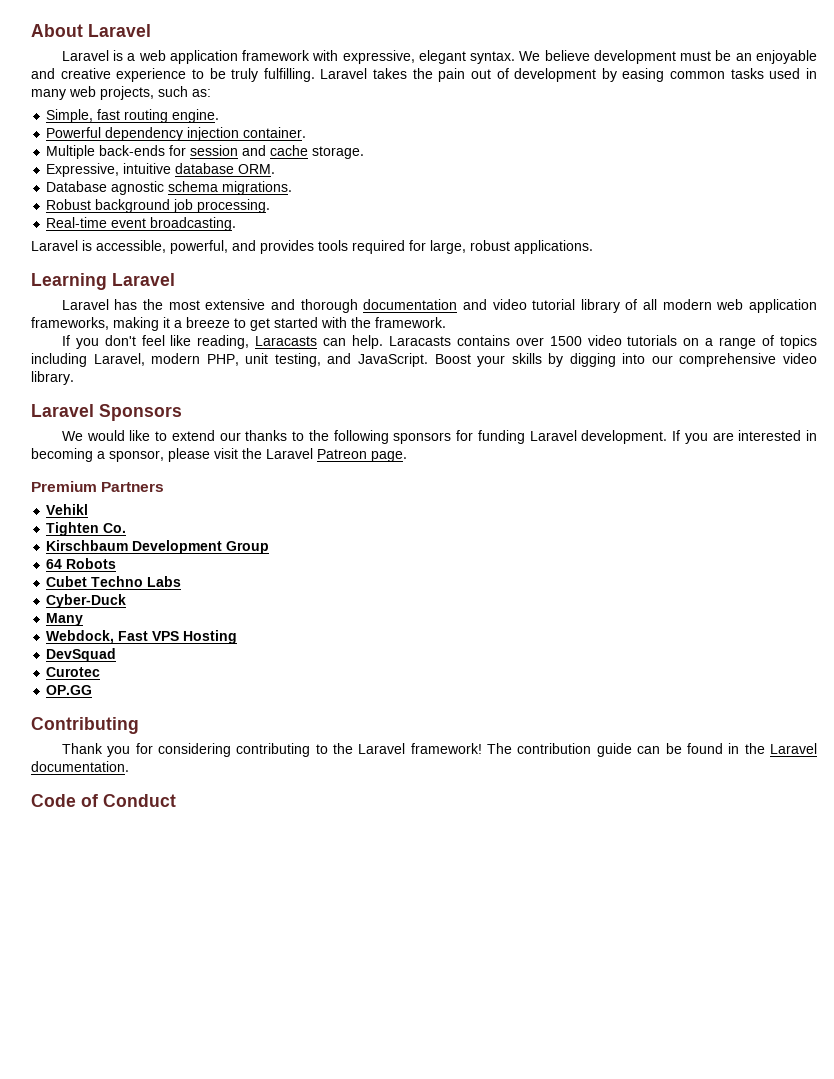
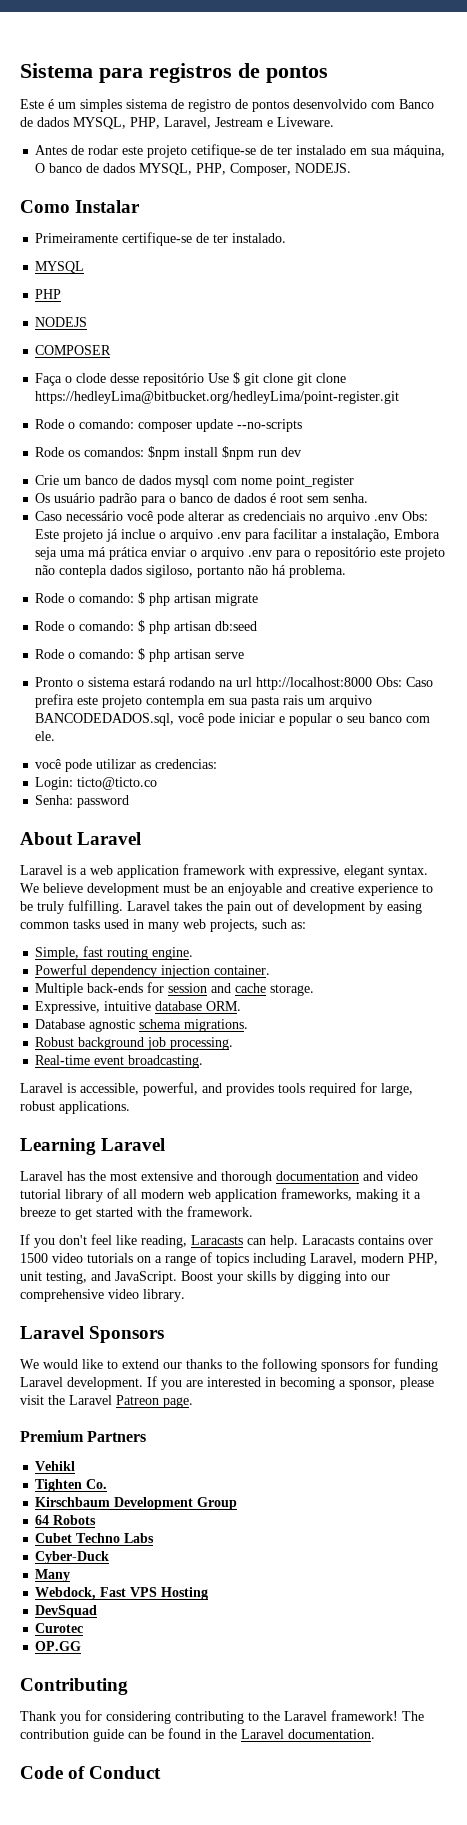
+ Sistema para registros de pontos
+ Este é um simples sistema de registro de pontos desenvolvido com Banco de dados MYSQL, PHP, Laravel, Jestream e Liveware.
+ Antes de rodar este projeto cetifique-se de ter instalado em sua máquina, O banco de dados MYSQL, PHP, Composer, NODEJS.
+ Como Instalar
+ Primeiramente certifique-se de ter instalado.
+ MYSQL
+ PHP
+ NODEJS
+ COMPOSER
+ Faça o clode desse repositório Use $ git clone git clone https://hedleyLima@bitbucket.org/hedleyLima/point-register.git
+ Rode o comando: composer update --no-scripts
+ Rode os comandos: $npm install $npm run dev
+ Crie um banco de dados mysql com nome point_register
+ Os usuário padrão para o banco de dados é root sem senha.
+ Caso necessário você pode alterar as credenciais no arquivo .env Obs: Este projeto já inclue o arquivo .env para facilitar a instalação, Embora seja uma má prática enviar o arquivo .env para o repositório este projeto não contepla dados sigiloso, portanto não há problema.
+ Rode o comando: $ php artisan migrate
+ Rode o comando: $ php artisan db:seed
+ Rode o comando: $ php artisan serve
+ Pronto o sistema estará rodando na url http://localhost:8000 Obs: Caso prefira este projeto contempla em sua pasta rais um arquivo BANCODEDADOS.sql, você pode iniciar e popular o seu banco com ele.
+ você pode utilizar as credencias:
+ Login: ticto@ticto.co
+ Senha: password

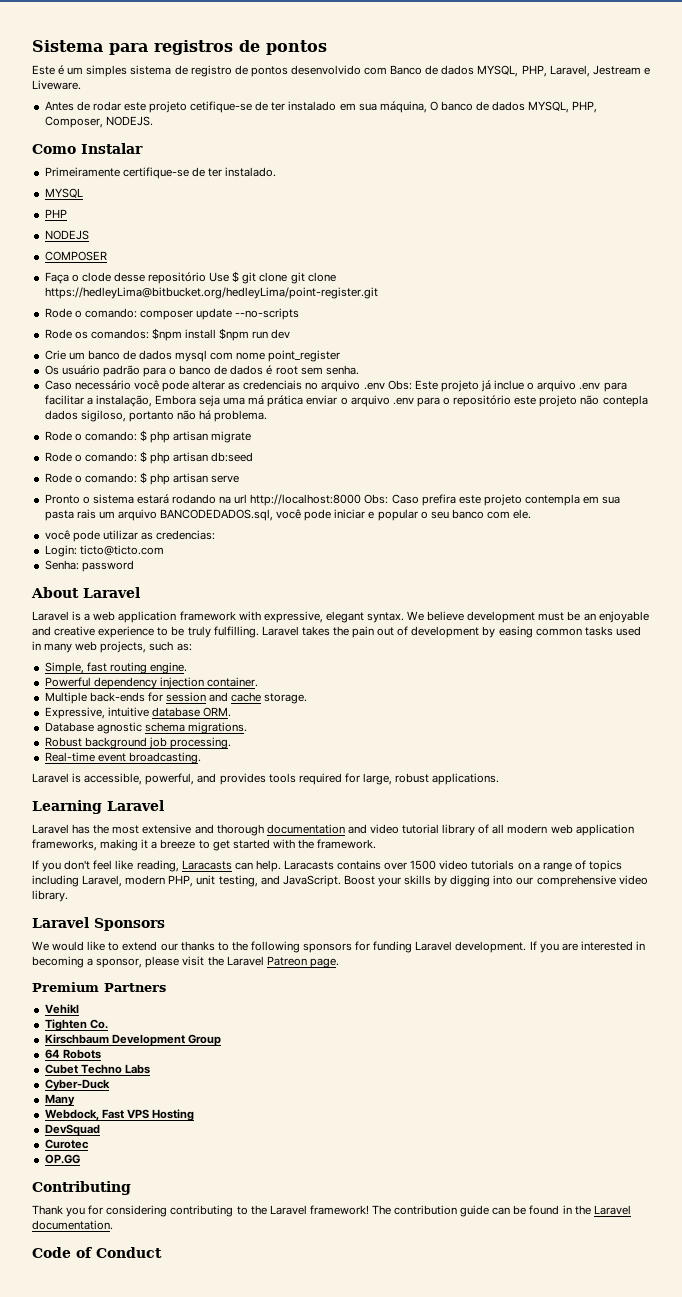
- Login: ticto@ticto.co
+ Login: ticto@ticto.com

